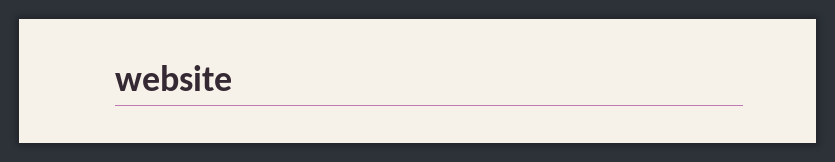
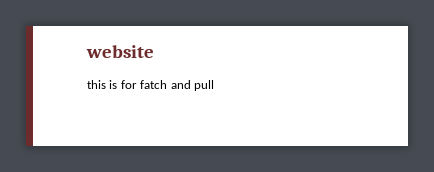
+ this is for fatch and pull

